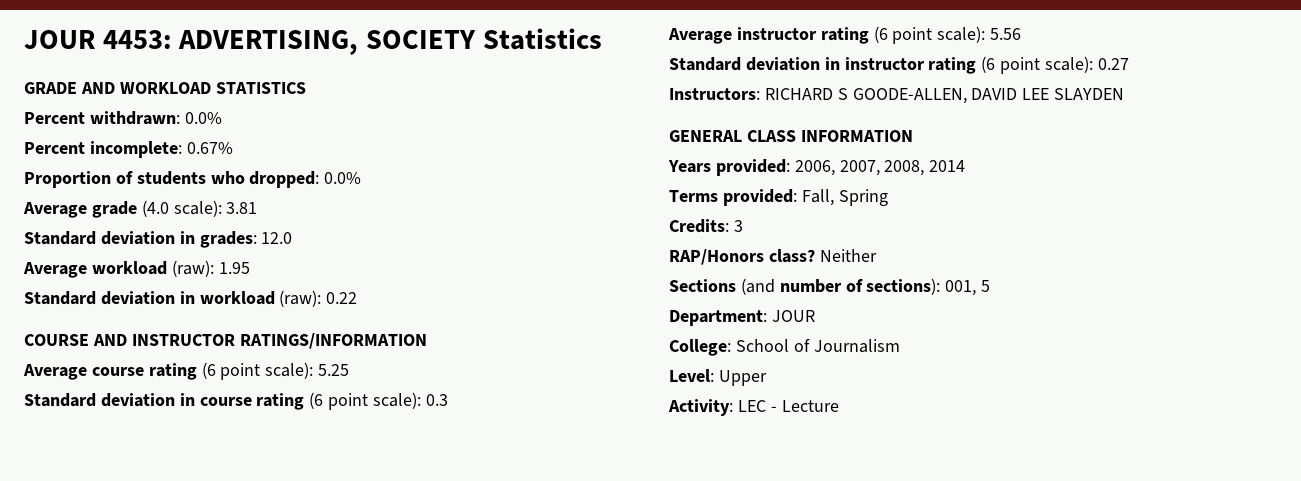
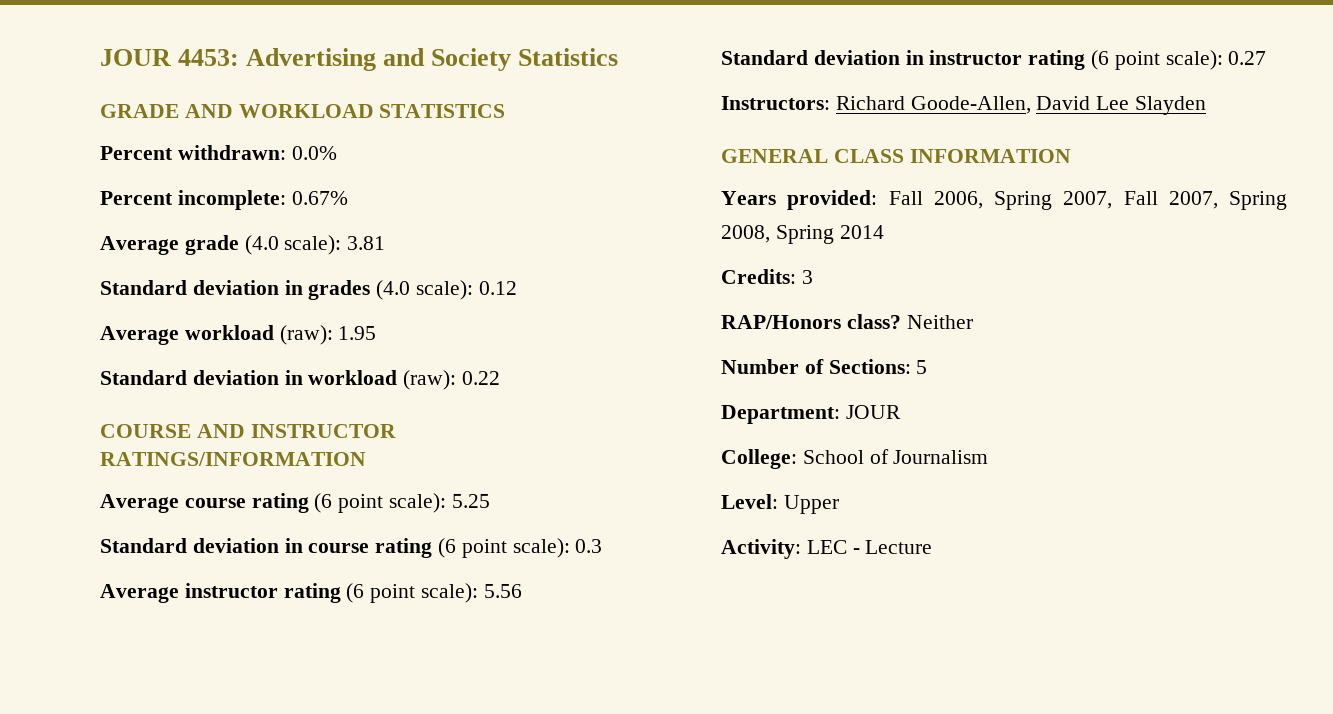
- JOUR 4453: ADVERTISING, SOCIETY Statistics
+ JOUR 4453: Advertising and Society Statistics
- Proportion of students who dropped: 0.0%
- Standard deviation in grades: 12.0
+ Standard deviation in grades (4.0 scale): 0.12
- Instructors: RICHARD S GOODE-ALLEN, DAVID LEE SLAYDEN
+ Instructors: Richard Goode-Allen, David Lee Slayden
- Years provided: 2006, 2007, 2008, 2014
- Terms provided: Fall, Spring
+ Years provided: Fall 2006, Spring 2007, Fall 2007, Spring 2008, Spring 2014
- Sections (and number of sections): 001, 5
+ Number of Sections: 5

